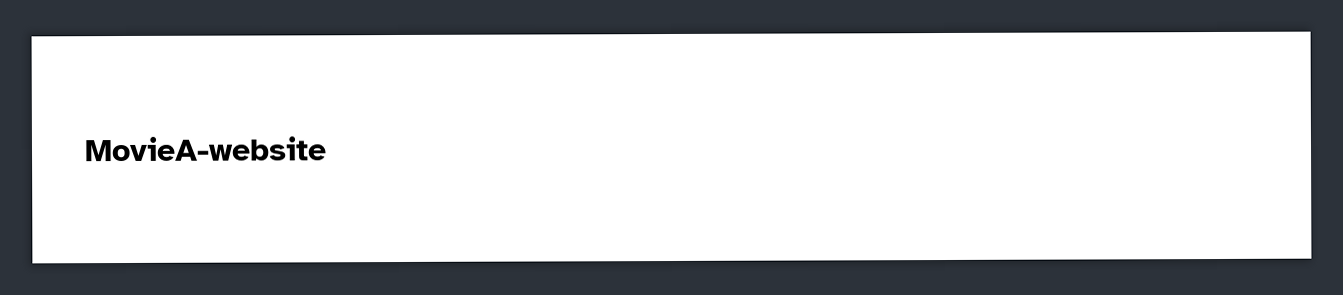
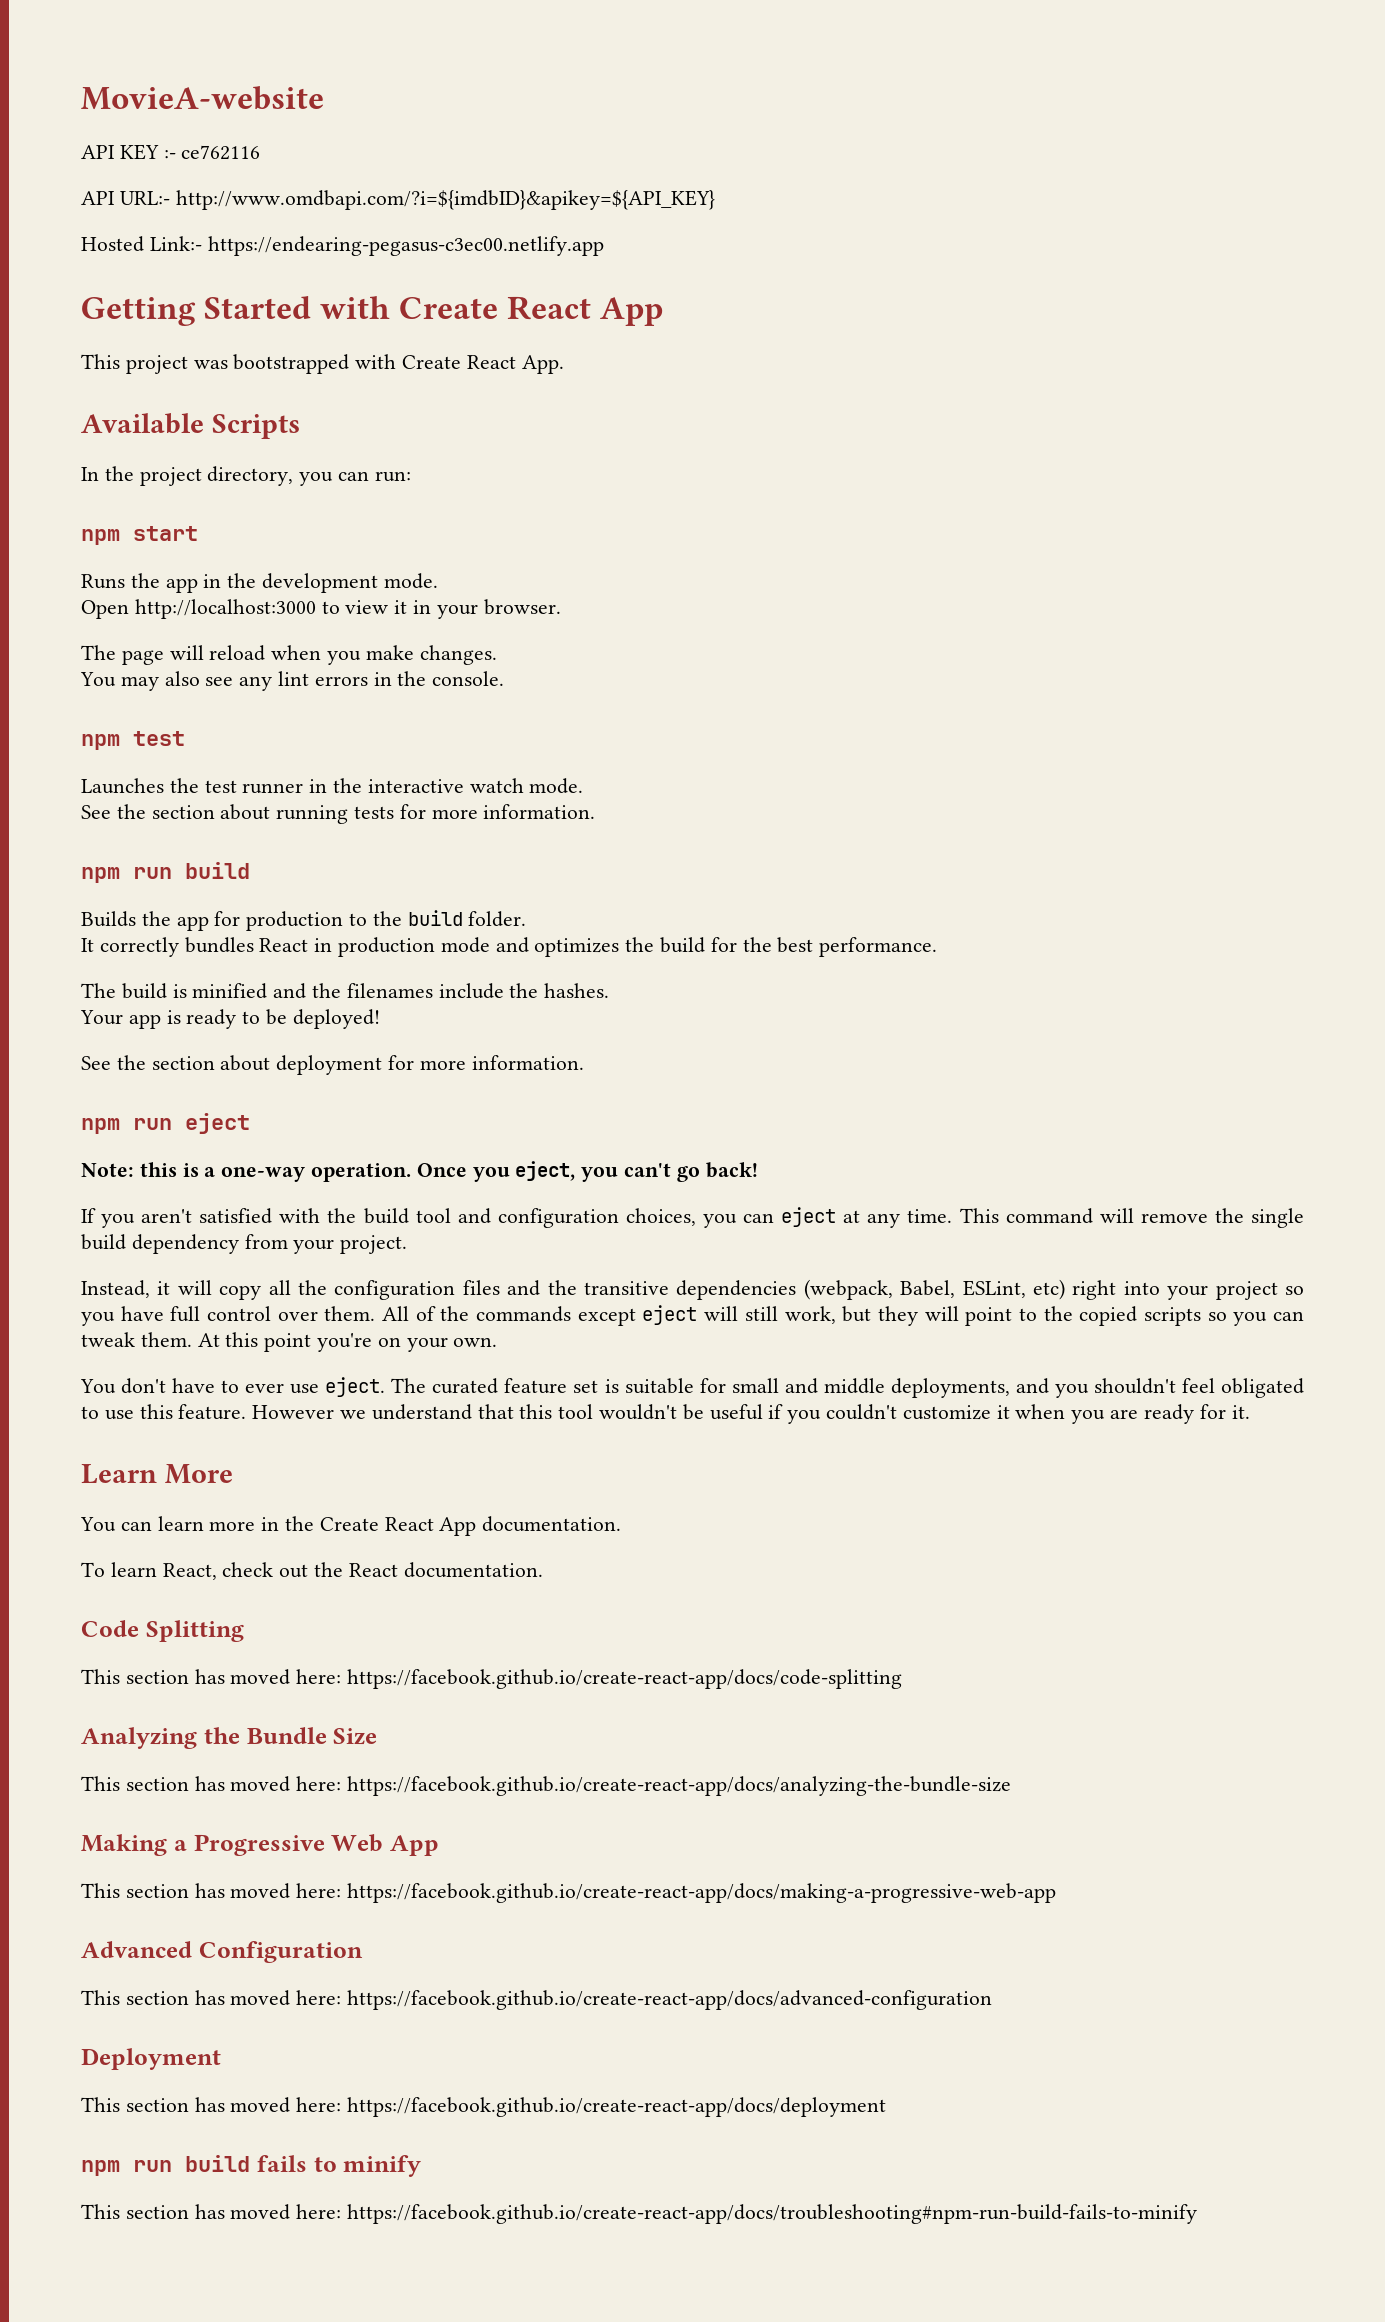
+ API KEY :- ce762116
+ API URL:- http://www.omdbapi.com/?i=${imdbID}&apikey=${API_KEY}
+ Hosted Link:- https://endearing-pegasus-c3ec00.netlify.app
+ Getting Started with Create React App
+ This project was bootstrapped with Create React App.
+ Available Scripts
+ In the project directory, you can run:
+ npm start
+ Runs the app in the development mode.
+ Open http://localhost:3000 to view it in your browser.
+ The page will reload when you make changes.
+ You may also see any lint errors in the console.
+ npm test
+ Launches the test runner in the interactive watch mode.
+ See the section about running tests for more information.
+ npm run build
+ Builds the app for production to the build folder.
+ It correctly bundles React in production mode and optimizes the build for the best performance.
+ The build is minified and the filenames include the hashes.
+ Your app is ready to be deployed!
+ See the section about deployment for more information.
+ npm run eject
+ Note: this is a one-way operation. Once you eject, you can't go back!
+ If you aren't satisfied with the build tool and configuration choices, you can eject at any time. This command will remove the single build dependency from your project.
+ Instead, it will copy all the configuration files and the transitive dependencies (webpack, Babel, ESLint, etc) right into your project so you have full control over them. All of the commands except eject will still work, but they will point to the copied scripts so you can tweak them. At this point you're on your own.
+ You don't have to ever use eject. The curated feature set is suitable for small and middle deployments, and you shouldn't feel obligated to use this feature. However we understand that this tool wouldn't be useful if you couldn't customize it when you are ready for it.
+ Learn More
+ You can learn more in the Create React App documentation.
+ To learn React, check out the React documentation.
+ Code Splitting
+ This section has moved here: https://facebook.github.io/create-react-app/docs/code-splitting
+ Analyzing the Bundle Size
+ This section has moved here: https://facebook.github.io/create-react-app/docs/analyzing-the-bundle-size
+ Making a Progressive Web App
+ This section has moved here: https://facebook.github.io/create-react-app/docs/making-a-progressive-web-app
+ Advanced Configuration
+ This section has moved here: https://facebook.github.io/create-react-app/docs/advanced-configuration
+ Deployment
+ This section has moved here: https://facebook.github.io/create-react-app/docs/deployment
+ npm run build fails to minify
+ This section has moved here: https://facebook.github.io/create-react-app/docs/troubleshooting#npm-run-build-fails-to-minify

